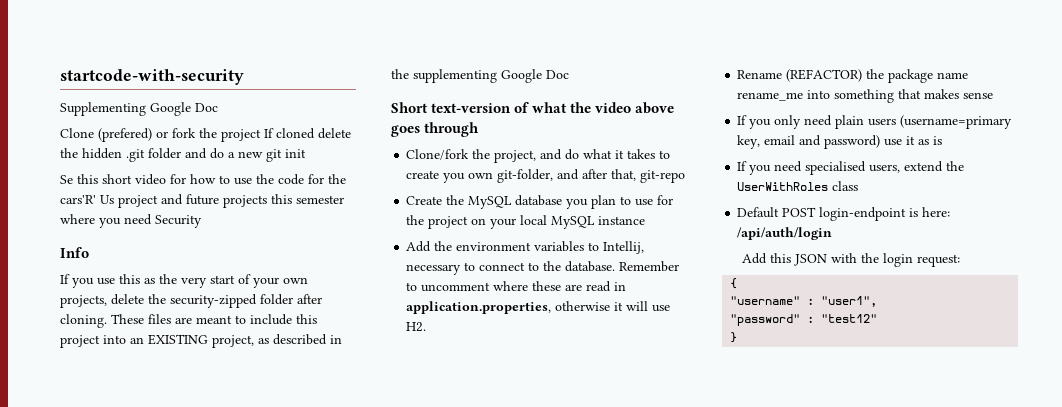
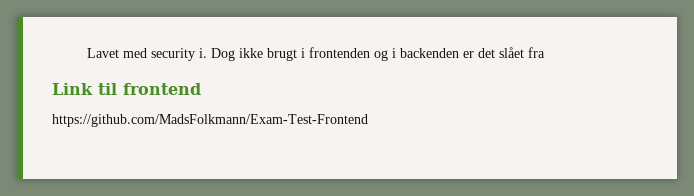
- startcode-with-security
- Supplementing Google Doc
- Clone (prefered) or fork the project If cloned delete the hidden .git folder and do a new git init
- Se this short video for how to use the code for the cars'R' Us project and future projects this semester where you need Security
- Info
- If you use this as the very start of your own projects, delete the security-zipped folder after cloning. These files are meant to include this project into an EXISTING project, as described in the supplementing Google Doc
- Short text-version of what the video above goes through
- Clone/fork the project, and do what it takes to create you own git-folder, and after that, git-repo
- Create the MySQL database you plan to use for the project on your local MySQL instance
- Add the environment variables to Intellij, necessary to connect to the database. Remember to uncomment where these are read in application.properties, otherwise it will use H2.
- Rename (REFACTOR) the package name rename_me into something that makes sense
- If you only need plain users (username=primary key, email and password) use it as is
- If you need specialised users, extend the UserWithRoles class
- Default POST login-endpoint is here: /api/auth/login
- Add this JSON with the login request:
- {
- "username" : "user1",
- "password" : "test12"
- }
+ Lavet med security i. Dog ikke brugt i frontenden og i backenden er det slået fra
+ Link til frontend
+ https://github.com/MadsFolkmann/Exam-Test-Frontend

